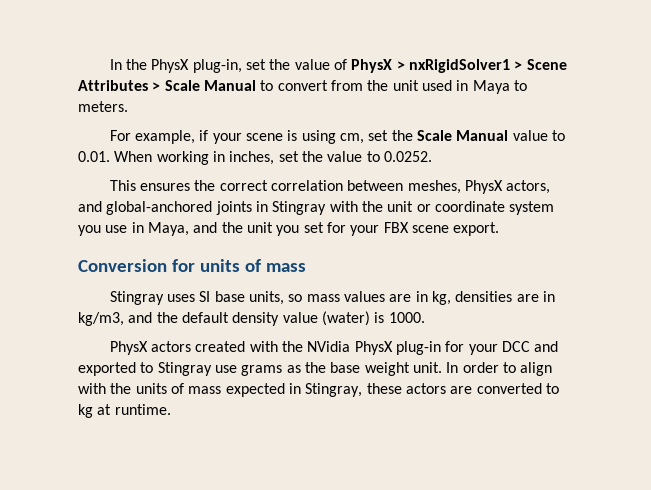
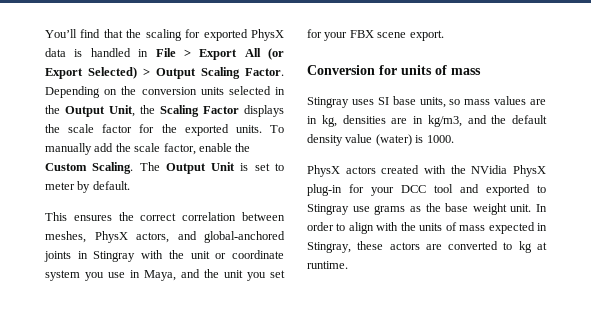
- In the PhysX plug-in, set the value of PhysX > nxRigidSolver1 > Scene Attributes > Scale Manual to convert from the unit used in Maya to meters.
- For example, if your scene is using cm, set the Scale Manual value to 0.01. When working in inches, set the value to 0.0252.
+ You’ll find that the scaling for exported PhysX data is handled in File > Export All (or Export Selected) > Output Scaling Factor. Depending on the conversion units selected in the Output Unit, the Scaling Factor displays the scale factor for the exported units. To manually add the scale factor, enable the Custom Scaling. The Output Unit is set to meter by default.
- PhysX actors created with the NVidia PhysX plug-in for your DCC and exported to Stingray use grams as the base weight unit.
+ PhysX actors created with the NVidia PhysX plug-in for your DCC tool and exported to Stingray use grams as the base weight unit.

